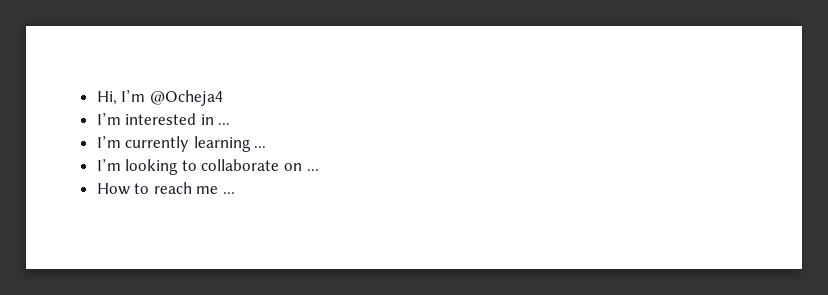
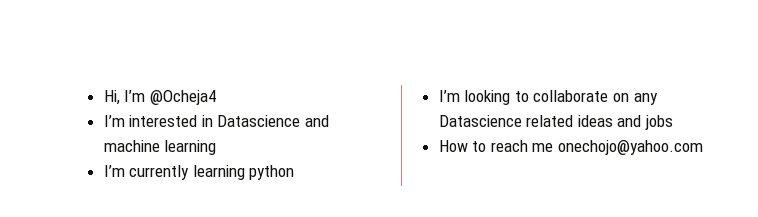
- I’m interested in ...
+ I’m interested in Datascience and machine learning
- I’m currently learning ...
+ I’m currently learning python
- I’m looking to collaborate on ...
+ I’m looking to collaborate on any Datascience related ideas and jobs
- How to reach me ...
+ How to reach me onechojo@yahoo.com

